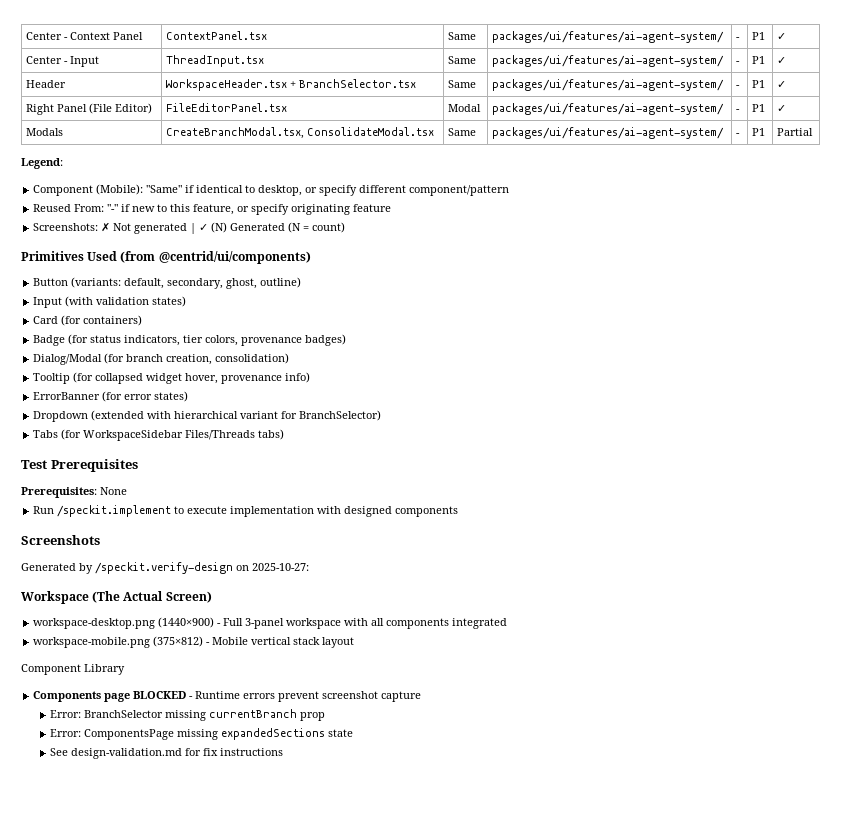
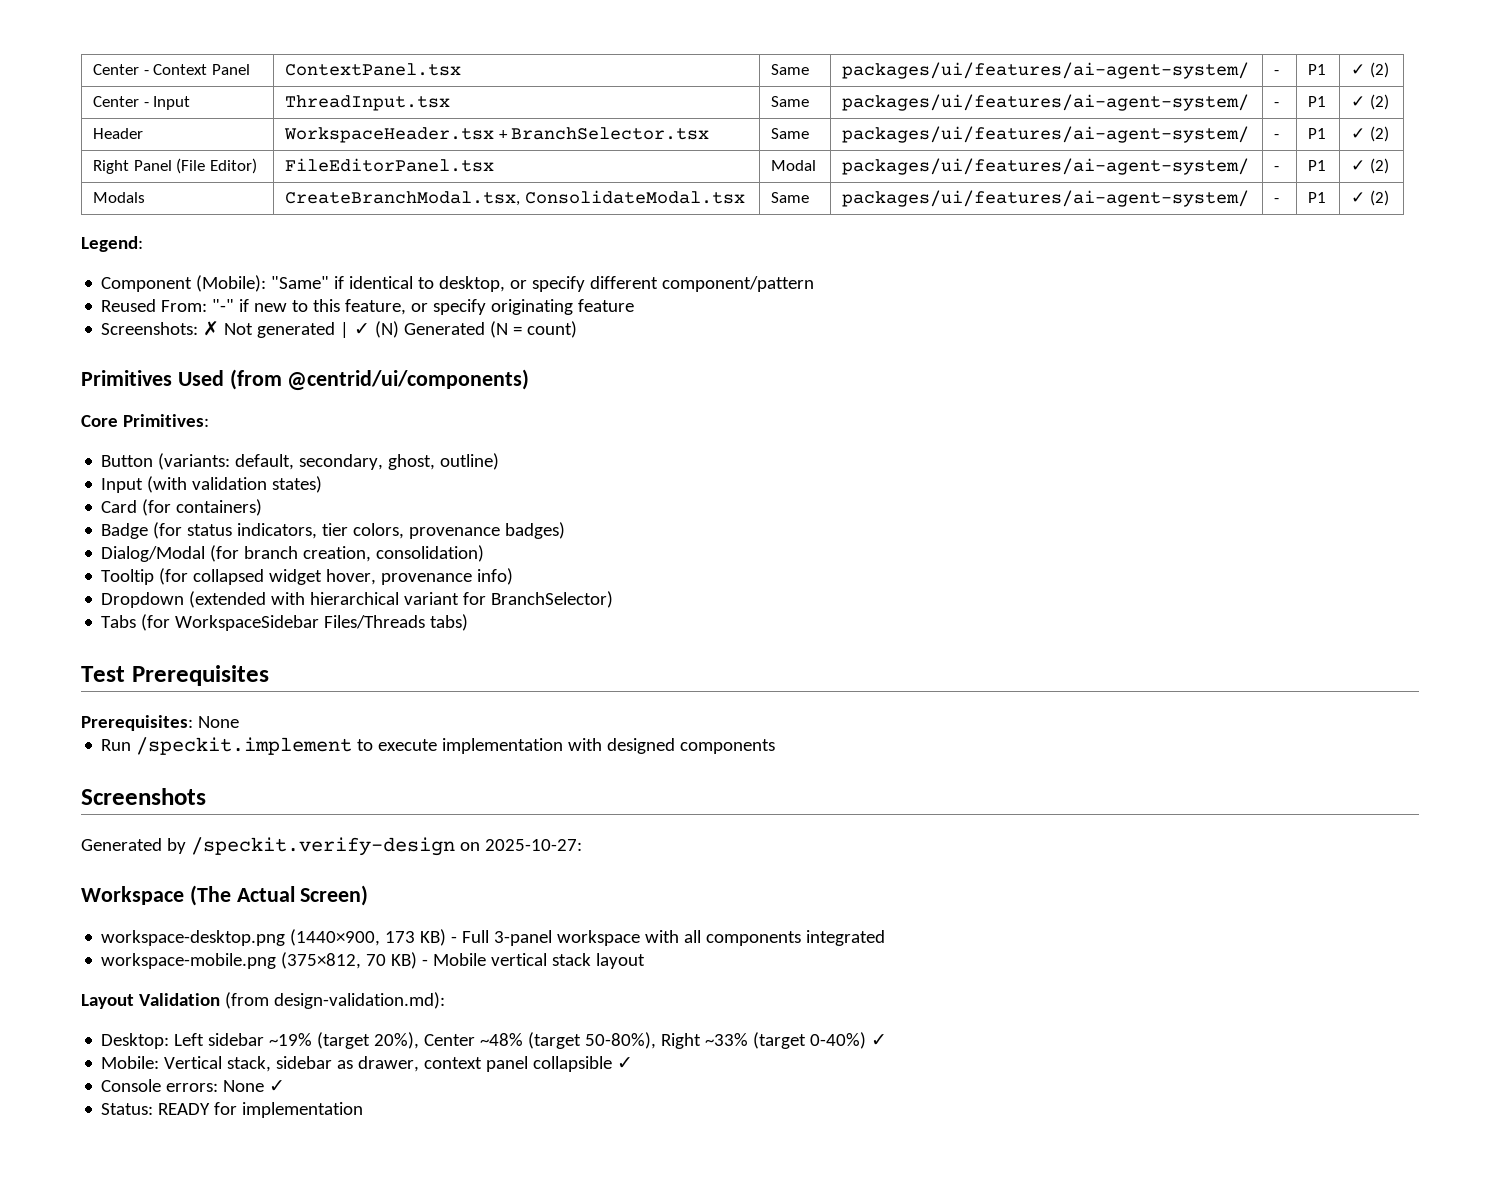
- Center - Context Panel | ContextPanel.tsx | Same | packages/ui/features/ai-agent-system/ | - | P1 | ✓
+ Center - Context Panel | ContextPanel.tsx | Same | packages/ui/features/ai-agent-system/ | - | P1 | ✓ (2)
- Center - Input | ThreadInput.tsx | Same | packages/ui/features/ai-agent-system/ | - | P1 | ✓
+ Center - Input | ThreadInput.tsx | Same | packages/ui/features/ai-agent-system/ | - | P1 | ✓ (2)
- Header | WorkspaceHeader.tsx + BranchSelector.tsx | Same | packages/ui/features/ai-agent-system/ | - | P1 | ✓
+ Header | WorkspaceHeader.tsx + BranchSelector.tsx | Same | packages/ui/features/ai-agent-system/ | - | P1 | ✓ (2)
- Right Panel (File Editor) | FileEditorPanel.tsx | Modal | packages/ui/features/ai-agent-system/ | - | P1 | ✓
+ Right Panel (File Editor) | FileEditorPanel.tsx | Modal | packages/ui/features/ai-agent-system/ | - | P1 | ✓ (2)
- Modals | CreateBranchModal.tsx, ConsolidateModal.tsx | Same | packages/ui/features/ai-agent-system/ | - | P1 | Partial
+ Modals | CreateBranchModal.tsx, ConsolidateModal.tsx | Same | packages/ui/features/ai-agent-system/ | - | P1 | ✓ (2)
+ Core Primitives:
- ErrorBanner (for error states)
- workspace-desktop.png (1440×900) - Full 3-panel workspace with all components integrated
+ workspace-desktop.png (1440×900, 173 KB) - Full 3-panel workspace with all components integrated
- workspace-mobile.png (375×812) - Mobile vertical stack layout
+ workspace-mobile.png (375×812, 70 KB) - Mobile vertical stack layout
- Component Library
- Components page BLOCKED - Runtime errors prevent screenshot capture
- Error: BranchSelector missing currentBranch prop
- Error: ComponentsPage missing expandedSections state
- See design-validation.md for fix instructions
+ Layout Validation (from design-validation.md):
+ Desktop: Left sidebar ~19% (target 20%), Center ~48% (target 50-80%), Right ~33% (target 0-40%) ✓
+ Mobile: Vertical stack, sidebar as drawer, context panel collapsible ✓
+ Console errors: None ✓
+ Status: READY for implementation

